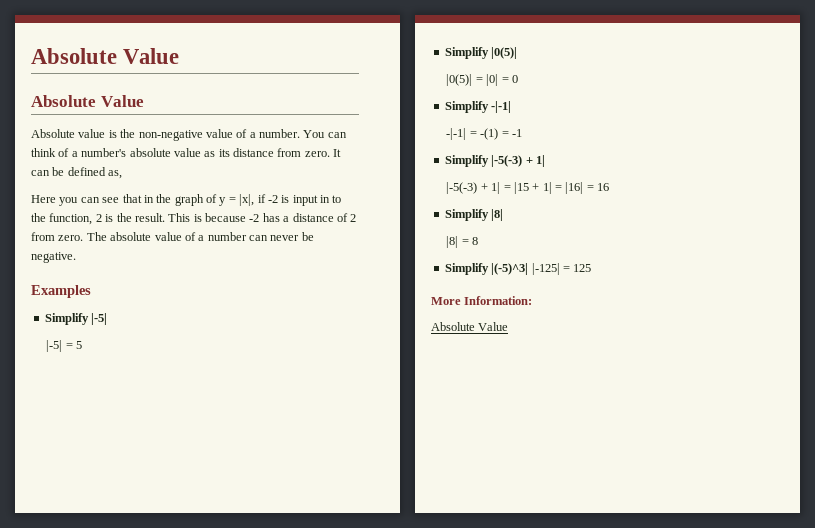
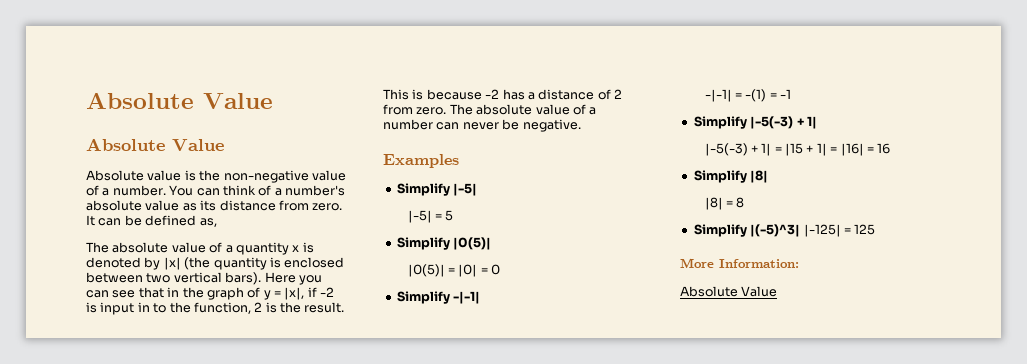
+ The absolute value of a quantity x is denoted by |x| (the quantity is enclosed between two vertical bars).

